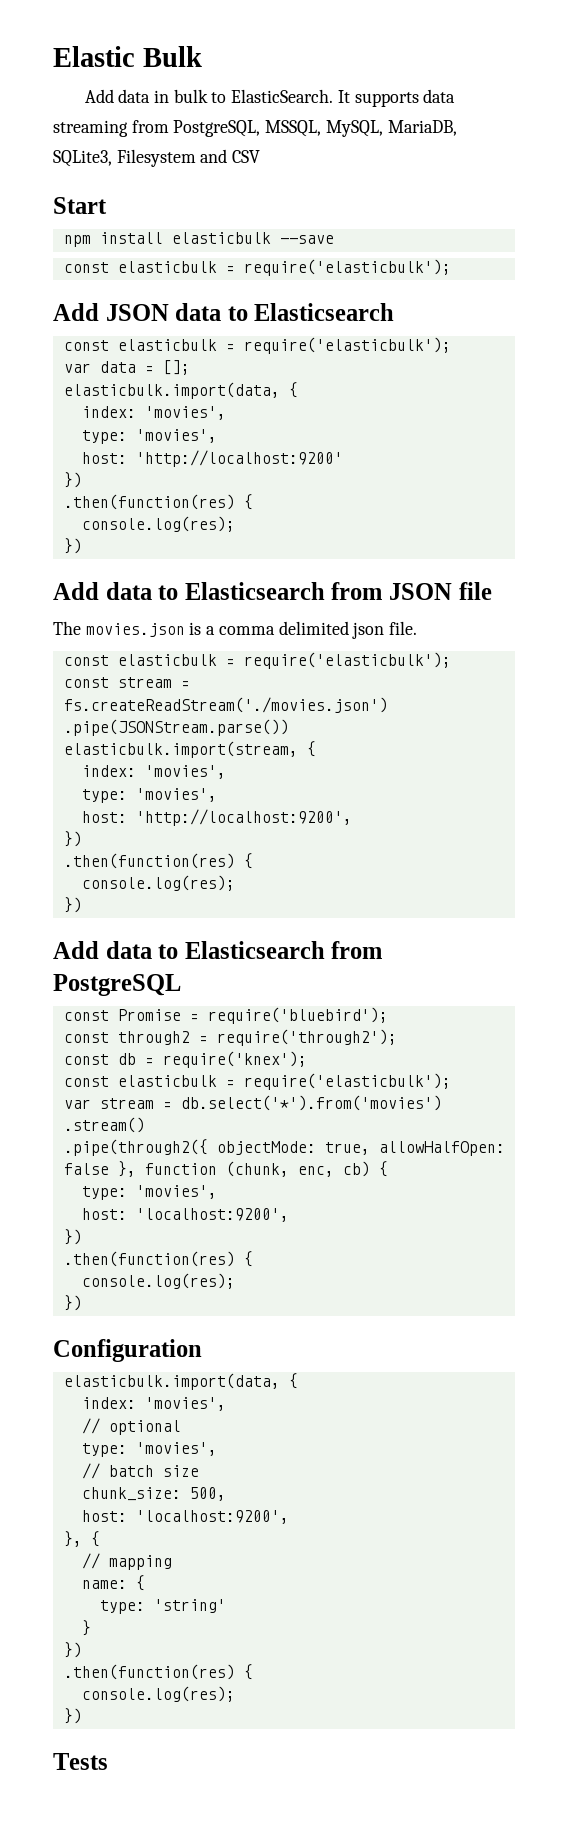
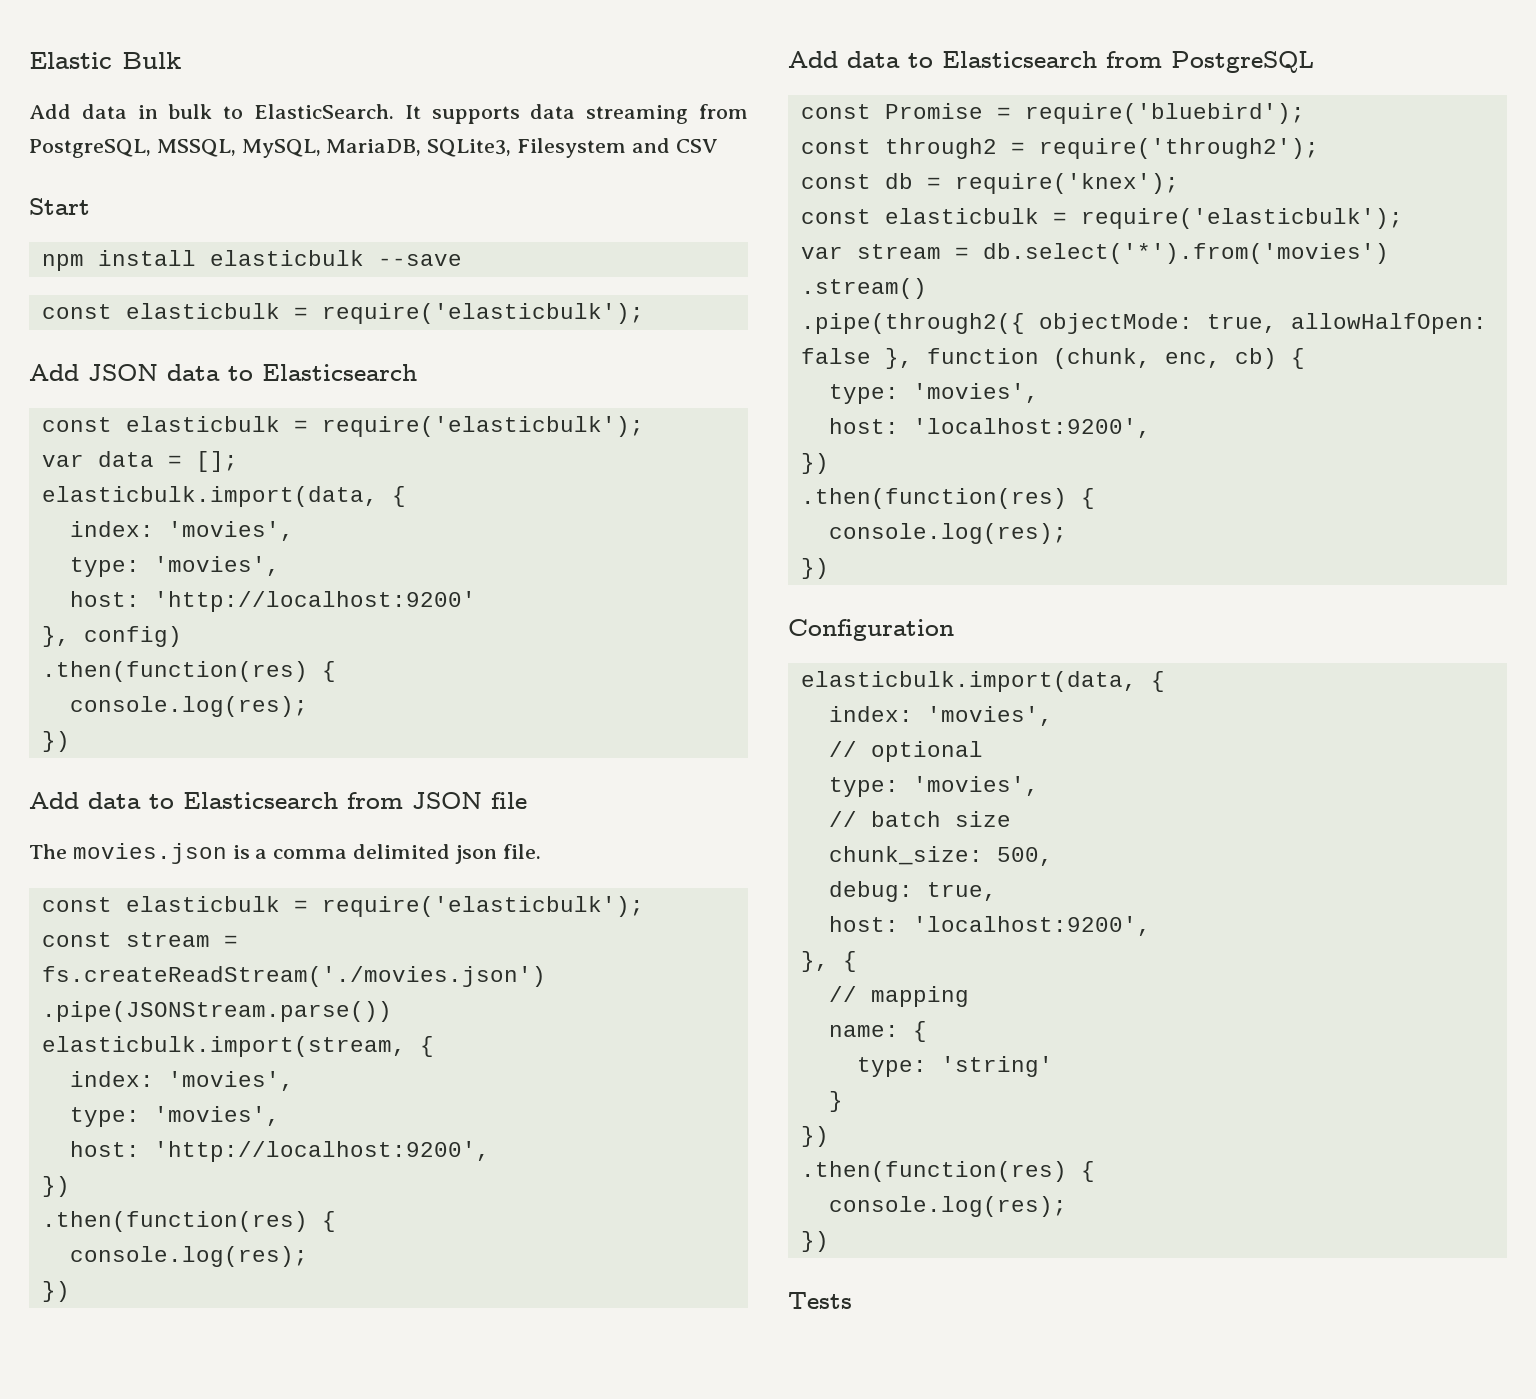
  host: 'http://localhost:9200'
- })
+ }, config)
+ debug: true,

